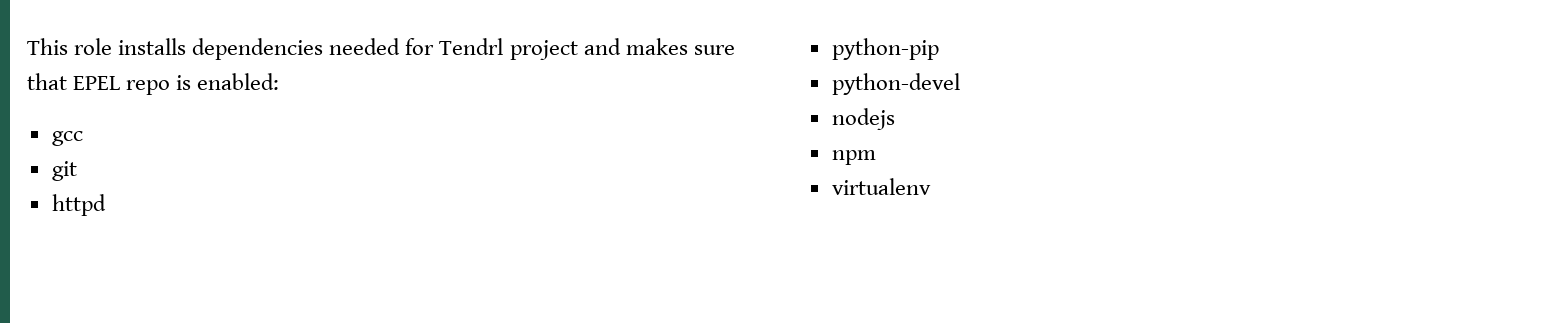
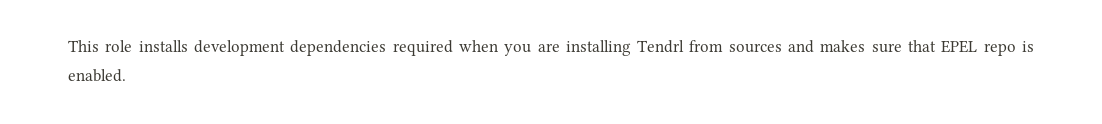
- This role installs dependencies needed for Tendrl project and makes sure that EPEL repo is enabled:
- gcc
- git
- httpd
- python-pip
- python-devel
- nodejs
- npm
- virtualenv
+ This role installs development dependencies required when you are installing Tendrl from sources and makes sure that EPEL repo is enabled.

